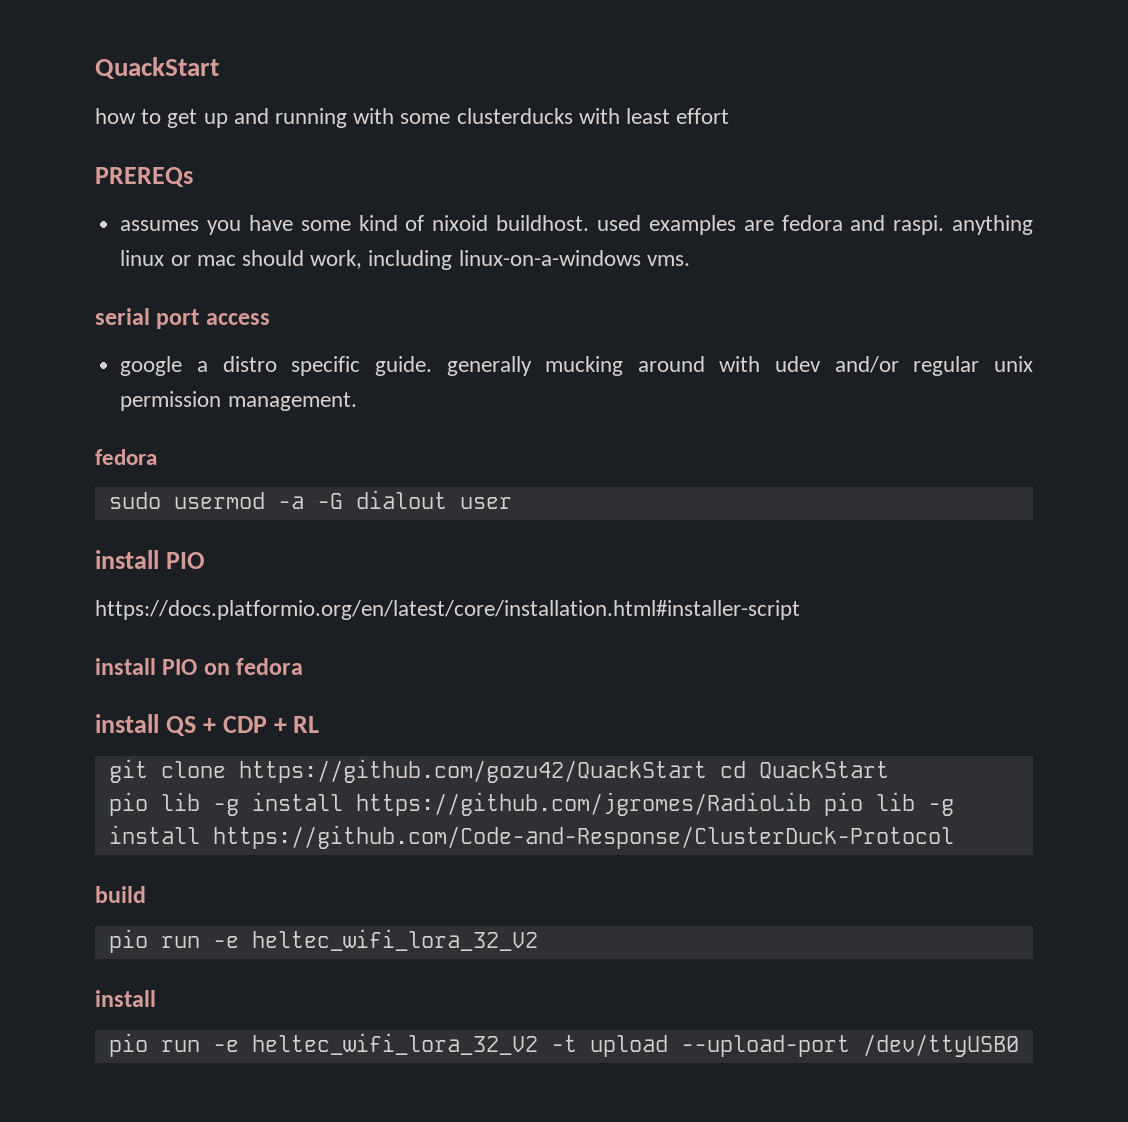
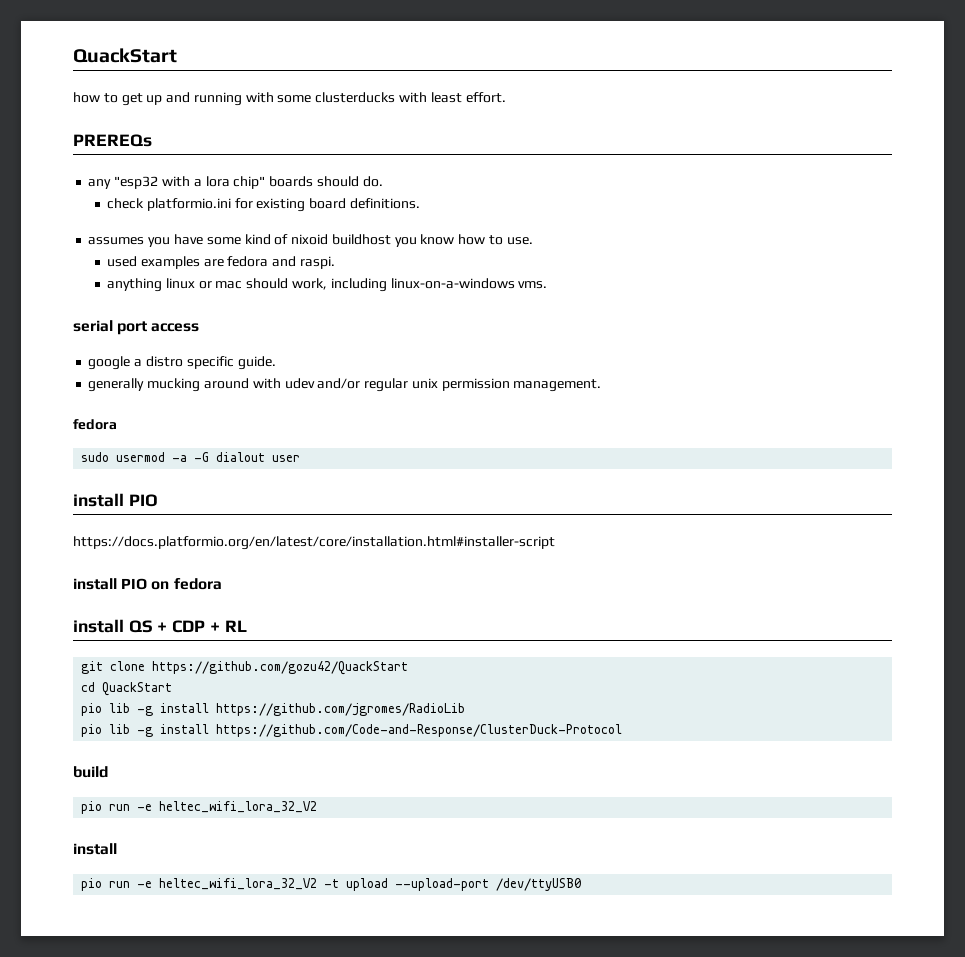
- how to get up and running with some clusterducks with least effort
+ how to get up and running with some clusterducks with least effort.
+ any "esp32 with a lora chip" boards should do.
+ check platformio.ini for existing board definitions.
- assumes you have some kind of nixoid buildhost. used examples are fedora and raspi. anything linux or mac should work, including linux-on-a-windows vms.
+ assumes you have some kind of nixoid buildhost you know how to use.
+ used examples are fedora and raspi.
+ anything linux or mac should work, including linux-on-a-windows vms.
- google a distro specific guide. generally mucking around with udev and/or regular unix permission management.
+ google a distro specific guide.
+ generally mucking around with udev and/or regular unix permission management.
- git clone https://github.com/gozu42/QuackStart cd QuackStart
+ git clone https://github.com/gozu42/QuackStart
+ cd QuackStart
- pio lib -g install https://github.com/jgromes/RadioLib pio lib -g install https://github.com/Code-and-Response/ClusterDuck-Protocol
+ pio lib -g install https://github.com/jgromes/RadioLib
+ pio lib -g install https://github.com/Code-and-Response/ClusterDuck-Protocol

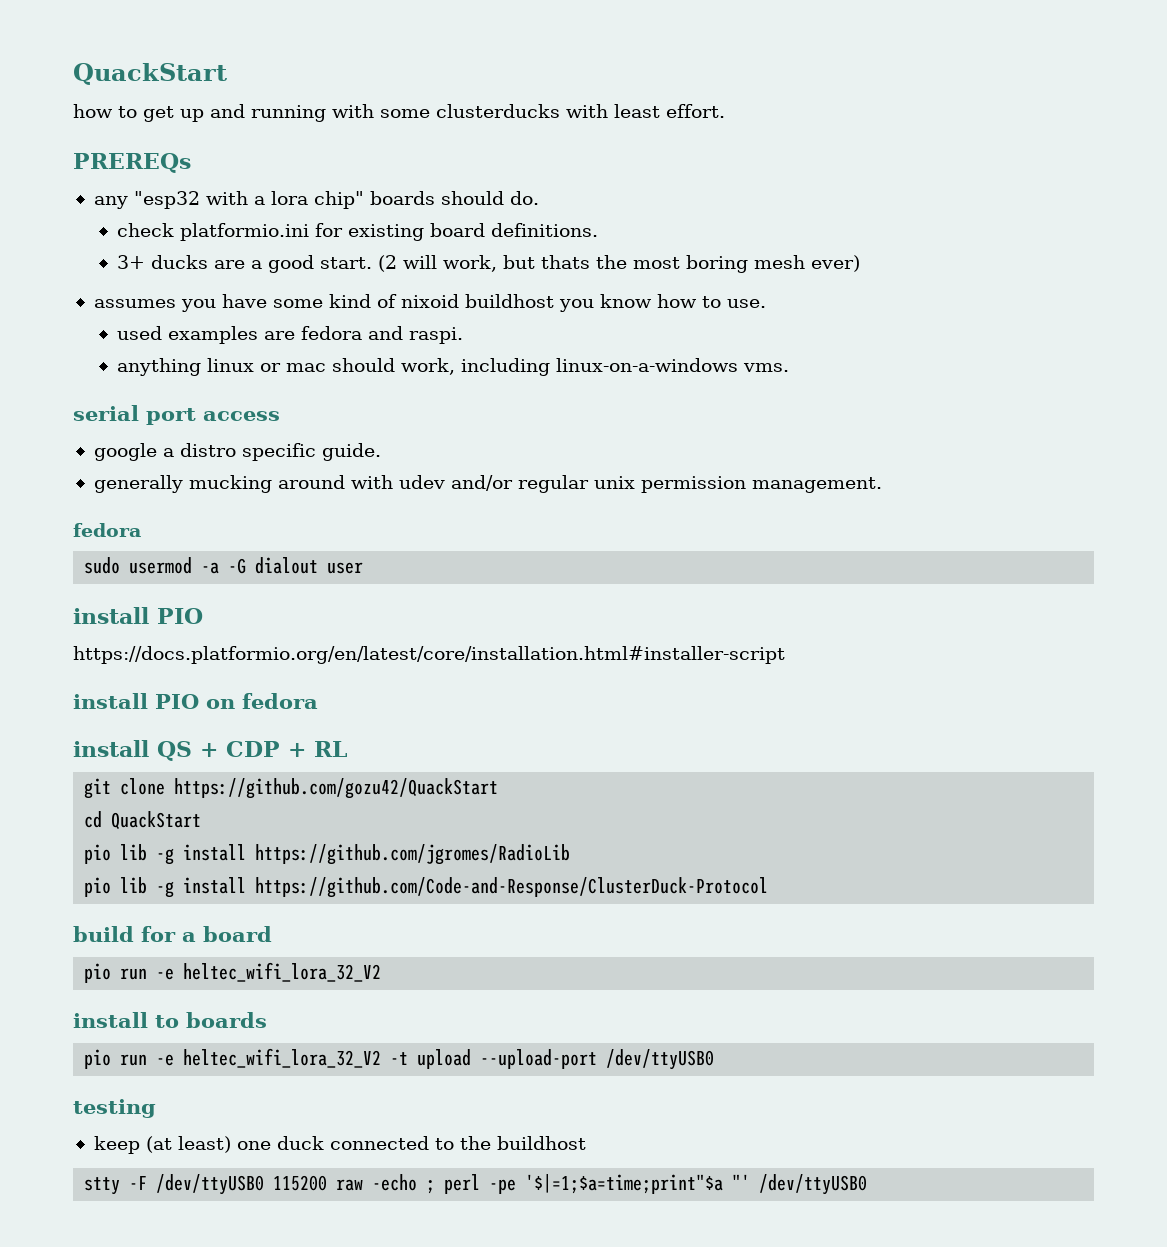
+ 3+ ducks are a good start. (2 will work, but thats the most boring mesh ever)
- build
+ build for a board
  pio run -e heltec_wifi_lora_32_V2
- install
+ install to boards
+ testing
+ keep (at least) one duck connected to the buildhost
+ stty -F /dev/ttyUSB0 115200 raw -echo ; perl -pe '$|=1;$a=time;print"$a "' /dev/ttyUSB0

